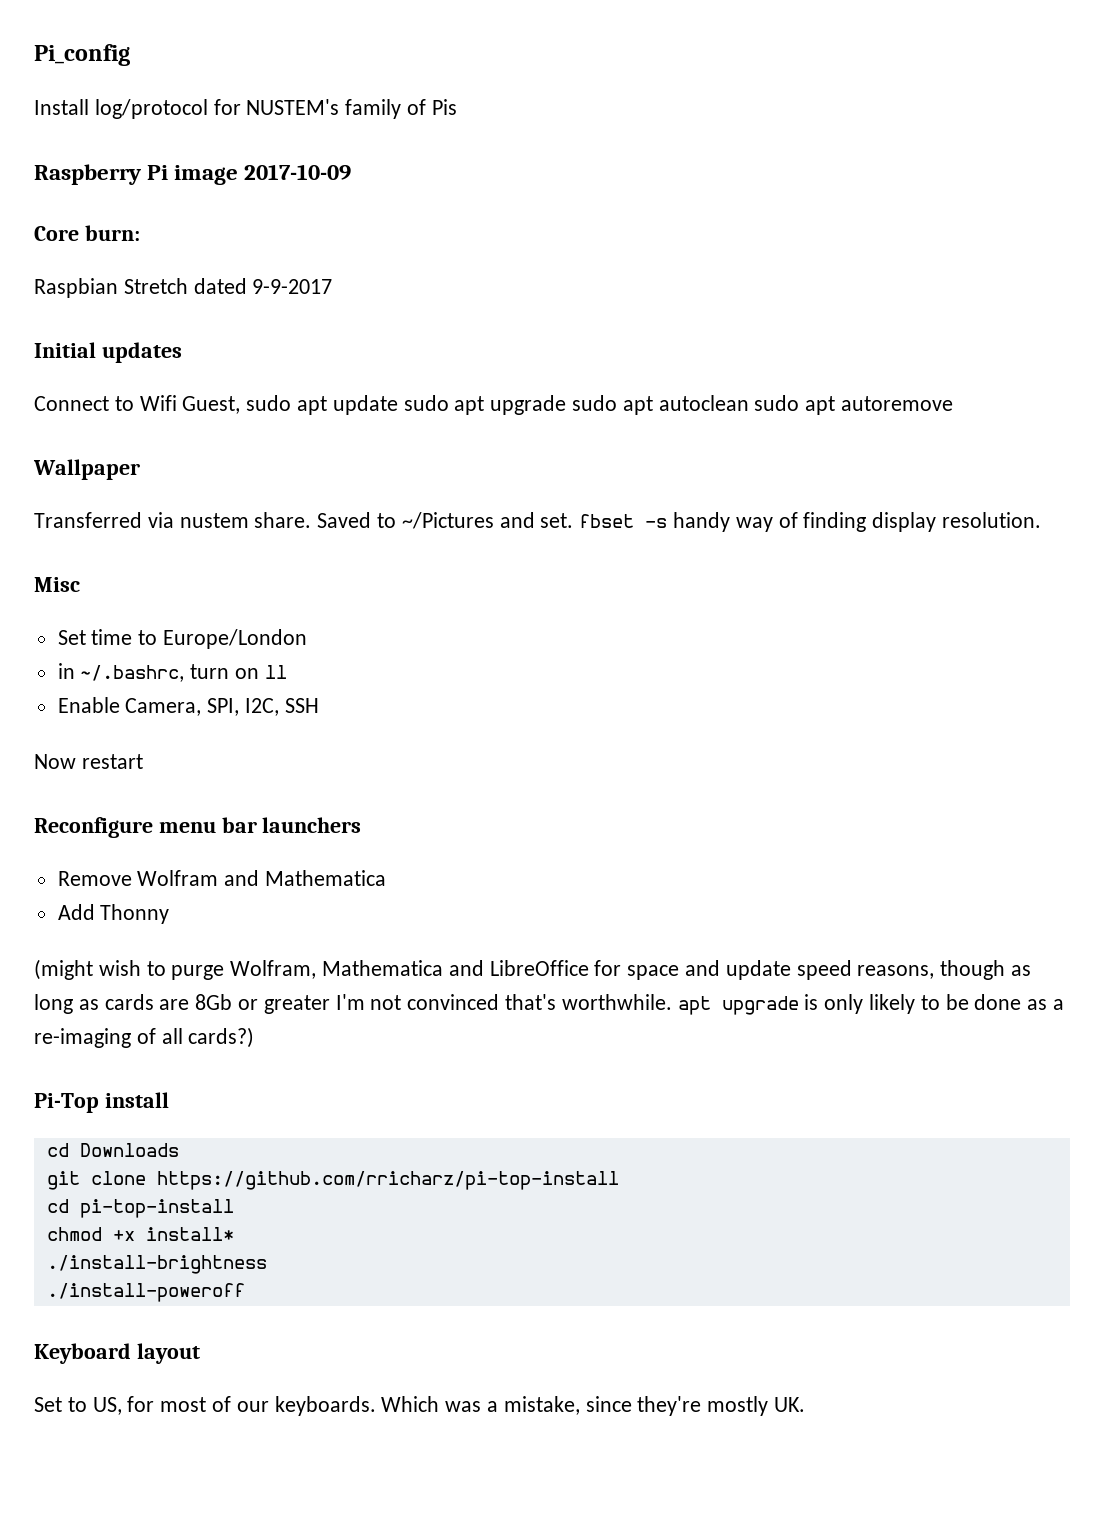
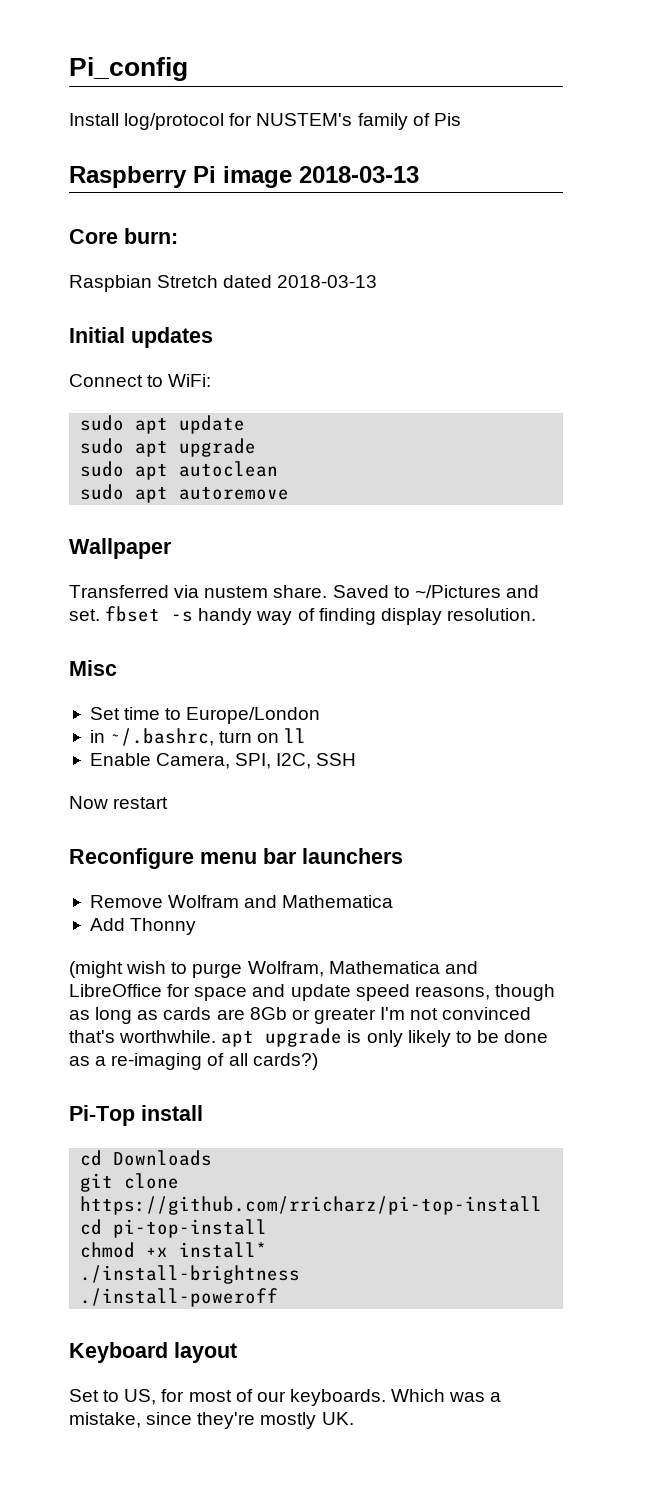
- Raspberry Pi image 2017-10-09
+ Raspberry Pi image 2018-03-13
- Raspbian Stretch dated 9-9-2017
+ Raspbian Stretch dated 2018-03-13
- Connect to Wifi Guest, sudo apt update sudo apt upgrade sudo apt autoclean sudo apt autoremove
+ Connect to WiFi:
+ sudo apt update
+ sudo apt upgrade
+ sudo apt autoclean
+ sudo apt autoremove

